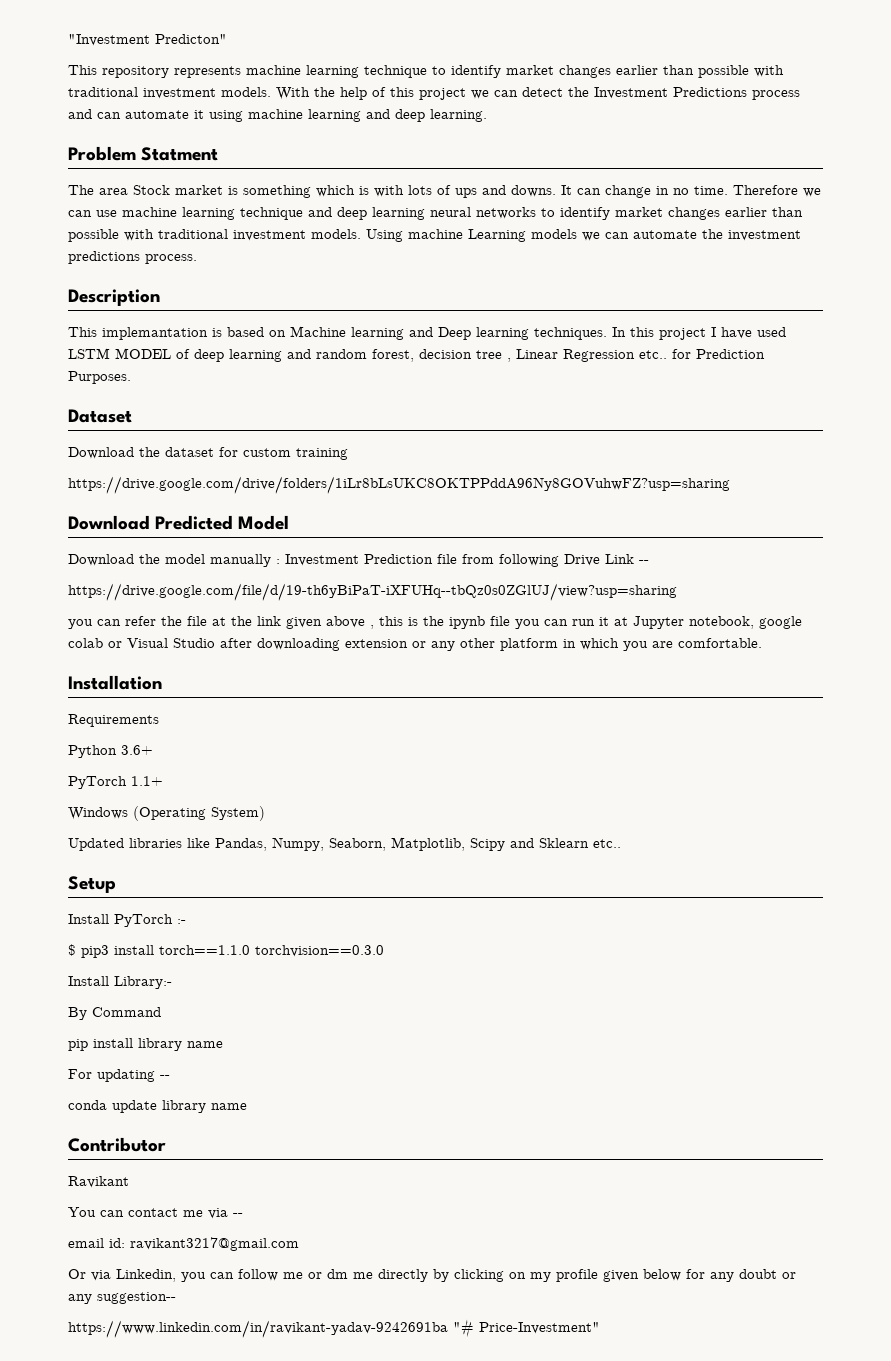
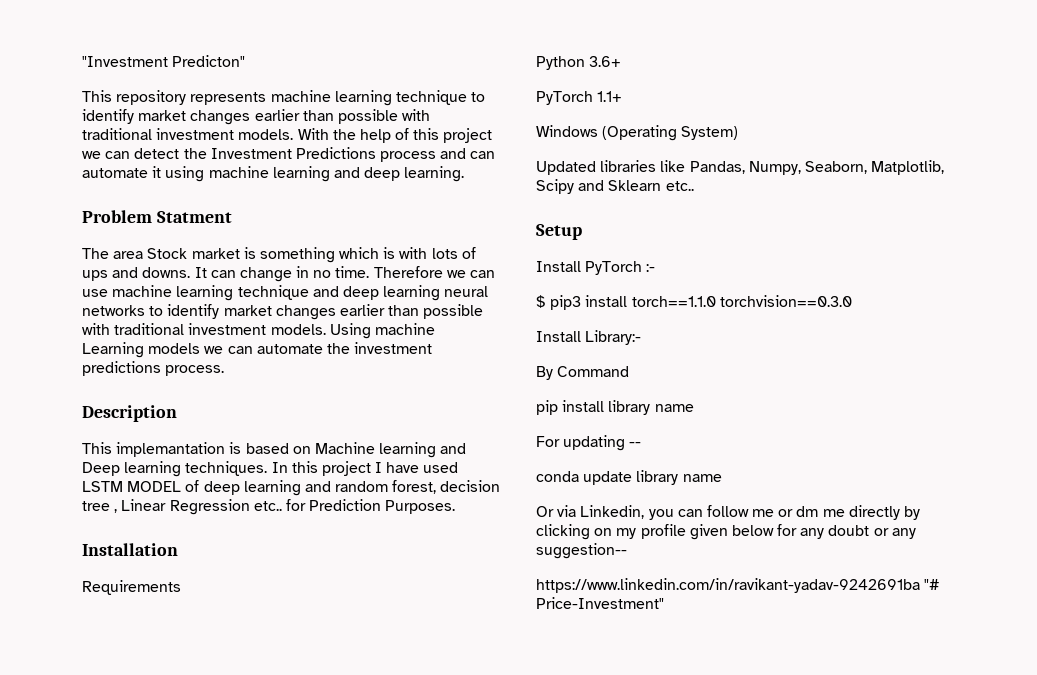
- Dataset
- Download the dataset for custom training
- https://drive.google.com/drive/folders/1iLr8bLsUKC8OKTPPddA96Ny8GOVuhwFZ?usp=sharing
- Download Predicted Model
- Download the model manually : Investment Prediction file from following Drive Link --
- https://drive.google.com/file/d/19-th6yBiPaT-iXFUHq--tbQz0s0ZGlUJ/view?usp=sharing
- you can refer the file at the link given above , this is the ipynb file you can run it at Jupyter notebook, google colab or Visual Studio after downloading extension or any other platform in which you are comfortable.
- Contributor
- Ravikant
- You can contact me via --
- email id: ravikant3217@gmail.com

